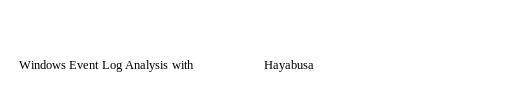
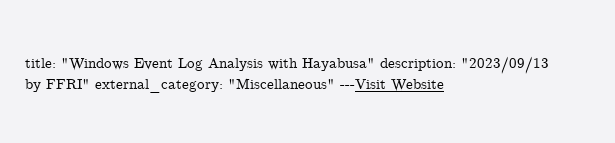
- Windows Event Log Analysis with Hayabusa
+ title: "Windows Event Log Analysis with Hayabusa" description: "2023/09/13 by FFRI" external_category: "Miscellaneous" ---Visit Website

